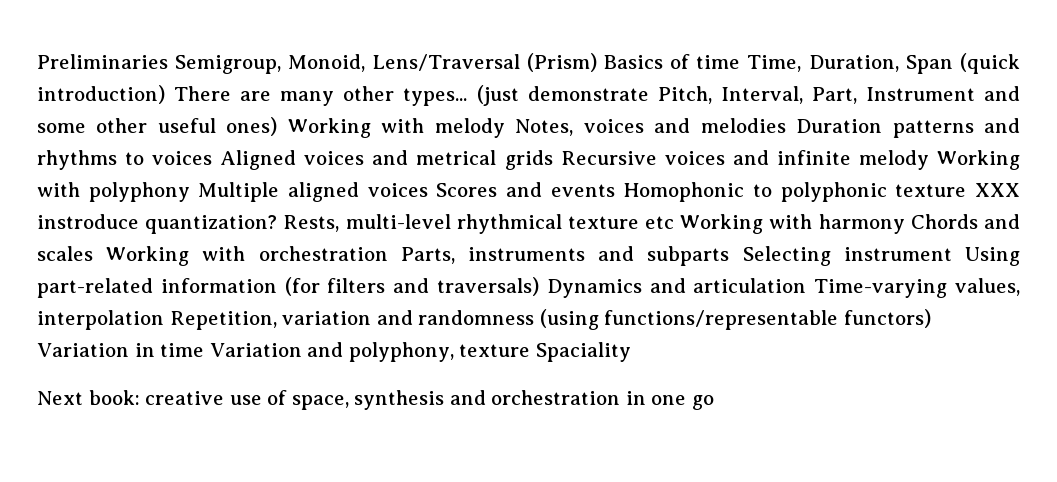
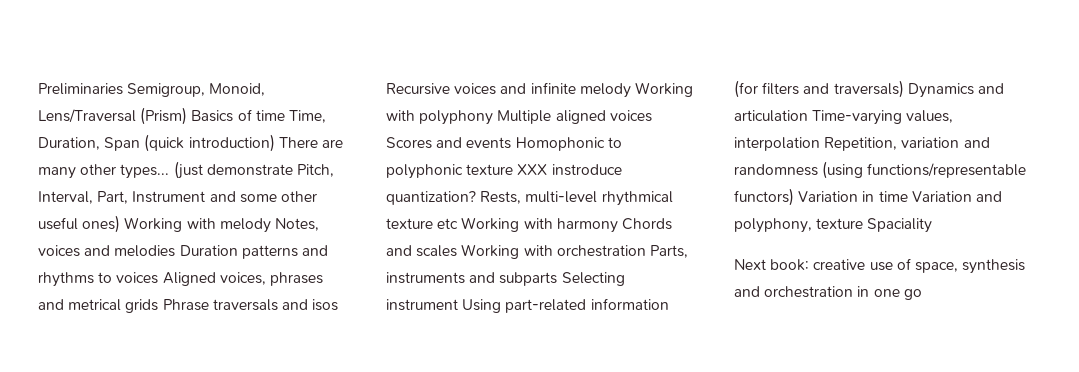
- (just demonstrate Pitch, Interval, Part, Instrument and some other useful ones) Working with melody Notes, voices and melodies Duration patterns and rhythms to voices Aligned voices and metrical grids Recursive voices and infinite melody Working with polyphony Multiple aligned voices Scores and events Homophonic to polyphonic texture XXX instroduce quantization?
+ (just demonstrate Pitch, Interval, Part, Instrument and some other useful ones) Working with melody Notes, voices and melodies Duration patterns and rhythms to voices Aligned voices, phrases and metrical grids Phrase traversals and isos Recursive voices and infinite melody Working with polyphony Multiple aligned voices Scores and events Homophonic to polyphonic texture XXX instroduce quantization?

